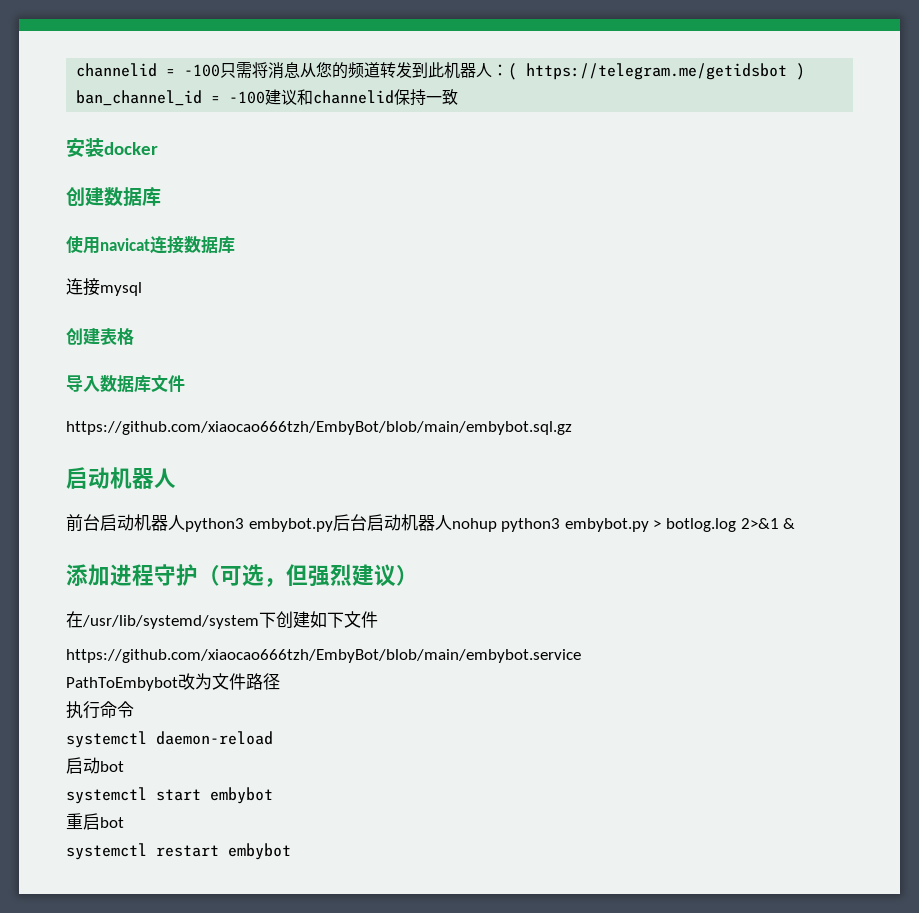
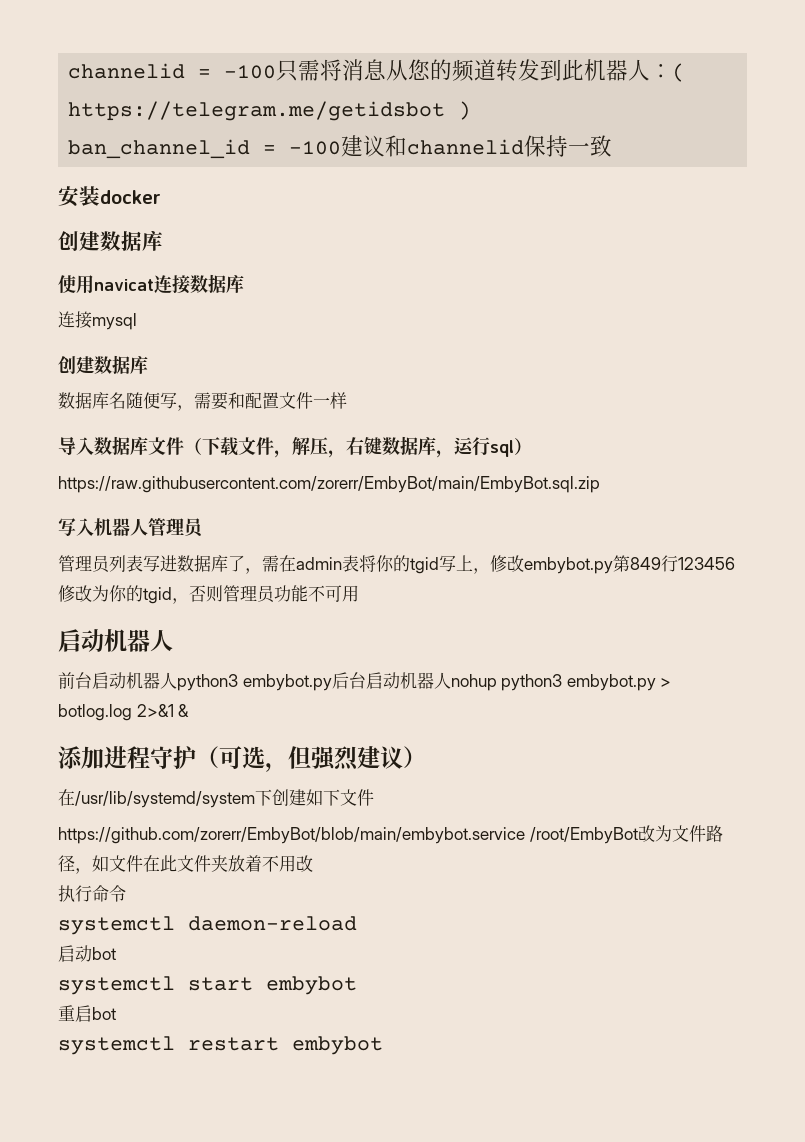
  连接mysql
- 创建表格
- 导入数据库文件
- https://github.com/xiaocao666tzh/EmbyBot/blob/main/embybot.sql.gz
+ 创建数据库
+ 数据库名随便写，需要和配置文件一样
+ 导入数据库文件（下载文件，解压，右键数据库，运行sql）
+ https://raw.githubusercontent.com/zorerr/EmbyBot/main/EmbyBot.sql.zip
+ 写入机器人管理员
+ 管理员列表写进数据库了，需在admin表将你的tgid写上，修改embybot.py第849行123456修改为你的tgid，否则管理员功能不可用
- https://github.com/xiaocao666tzh/EmbyBot/blob/main/embybot.service
- PathToEmbybot改为文件路径
+ https://github.com/zorerr/EmbyBot/blob/main/embybot.service /root/EmbyBot改为文件路径，如文件在此文件夹放着不用改

